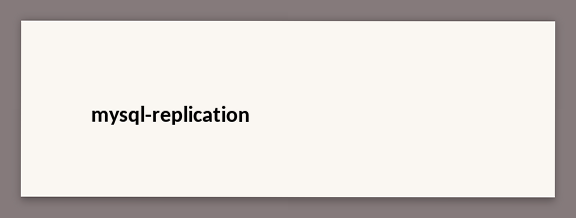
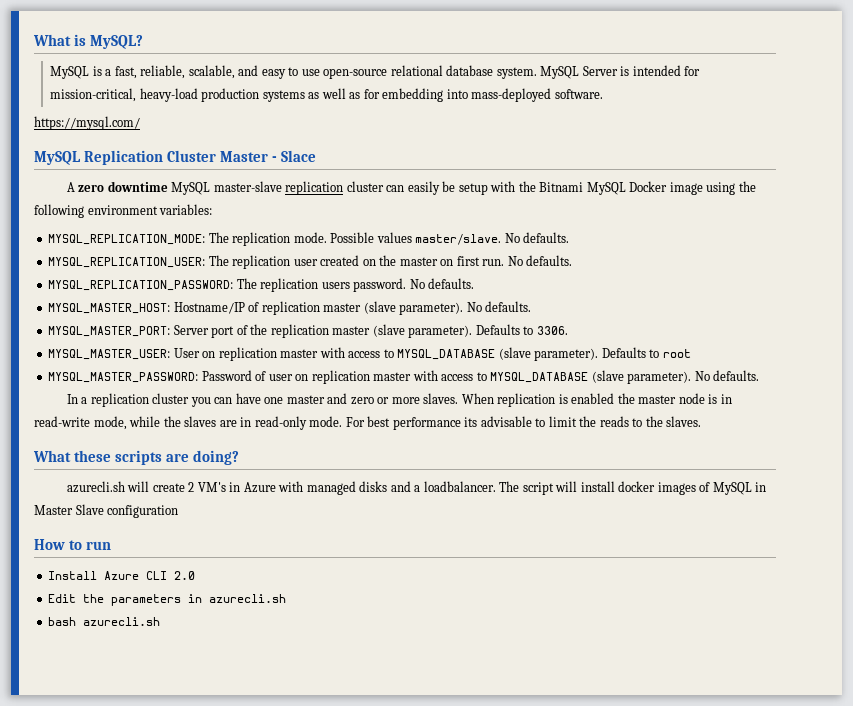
- mysql-replication
+ What is MySQL?
+ MySQL is a fast, reliable, scalable, and easy to use open-source relational database system. MySQL Server is intended for mission-critical, heavy-load production systems as well as for embedding into mass-deployed software.
+ https://mysql.com/
+ MySQL Replication Cluster Master - Slace
+ A zero downtime MySQL master-slave replication cluster can easily be setup with the Bitnami MySQL Docker image using the following environment variables:
+ MYSQL_REPLICATION_MODE: The replication mode. Possible values master/slave. No defaults.
+ MYSQL_REPLICATION_USER: The replication user created on the master on first run. No defaults.
+ MYSQL_REPLICATION_PASSWORD: The replication users password. No defaults.
+ MYSQL_MASTER_HOST: Hostname/IP of replication master (slave parameter). No defaults.
+ MYSQL_MASTER_PORT: Server port of the replication master (slave parameter). Defaults to 3306.
+ MYSQL_MASTER_USER: User on replication master with access to MYSQL_DATABASE (slave parameter). Defaults to root
+ MYSQL_MASTER_PASSWORD: Password of user on replication master with access to MYSQL_DATABASE (slave parameter). No defaults.
+ In a replication cluster you can have one master and zero or more slaves. When replication is enabled the master node is in read-write mode, while the slaves are in read-only mode. For best performance its advisable to limit the reads to the slaves.
+ What these scripts are doing?
+ azurecli.sh will create 2 VM's in Azure with managed disks and a loadbalancer. The script will install docker images of MySQL in Master Slave configuration
+ How to run
+ Install Azure CLI 2.0
+ Edit the parameters in azurecli.sh
+ bash azurecli.sh

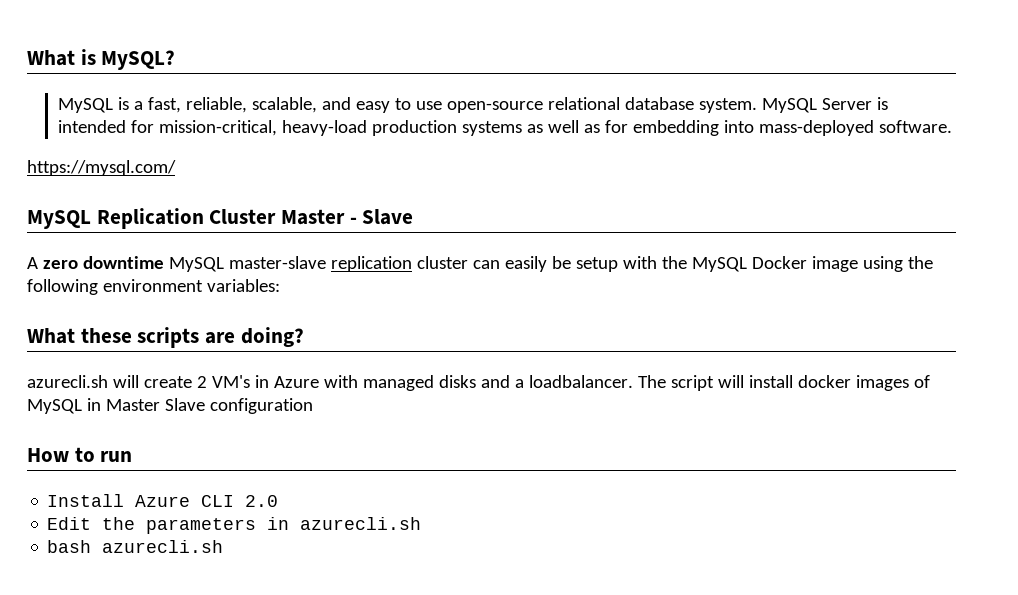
- MySQL Replication Cluster Master - Slace
+ MySQL Replication Cluster Master - Slave
- A zero downtime MySQL master-slave replication cluster can easily be setup with the Bitnami MySQL Docker image using the following environment variables:
+ A zero downtime MySQL master-slave replication cluster can easily be setup with the MySQL Docker image using the following environment variables:
- MYSQL_REPLICATION_MODE: The replication mode. Possible values master/slave. No defaults.
- MYSQL_REPLICATION_USER: The replication user created on the master on first run. No defaults.
- MYSQL_REPLICATION_PASSWORD: The replication users password. No defaults.
- MYSQL_MASTER_HOST: Hostname/IP of replication master (slave parameter). No defaults.
- MYSQL_MASTER_PORT: Server port of the replication master (slave parameter). Defaults to 3306.
- MYSQL_MASTER_USER: User on replication master with access to MYSQL_DATABASE (slave parameter). Defaults to root
- MYSQL_MASTER_PASSWORD: Password of user on replication master with access to MYSQL_DATABASE (slave parameter). No defaults.
- In a replication cluster you can have one master and zero or more slaves. When replication is enabled the master node is in read-write mode, while the slaves are in read-only mode. For best performance its advisable to limit the reads to the slaves.

